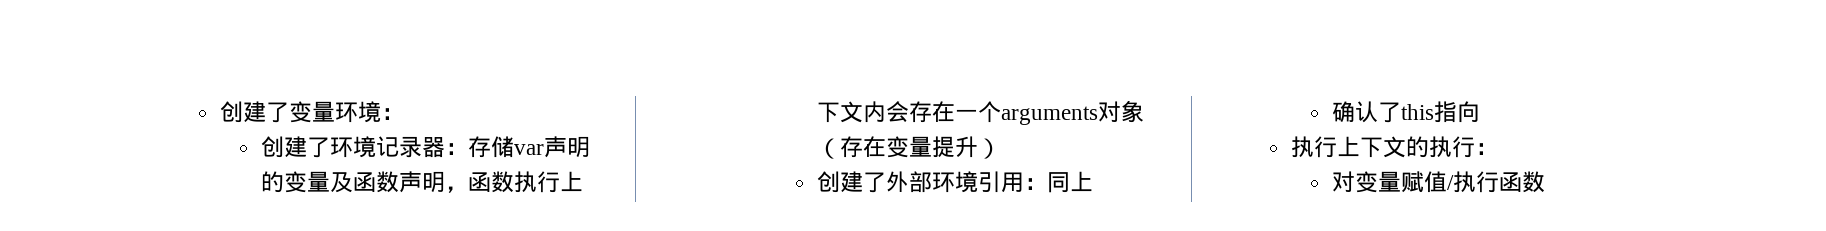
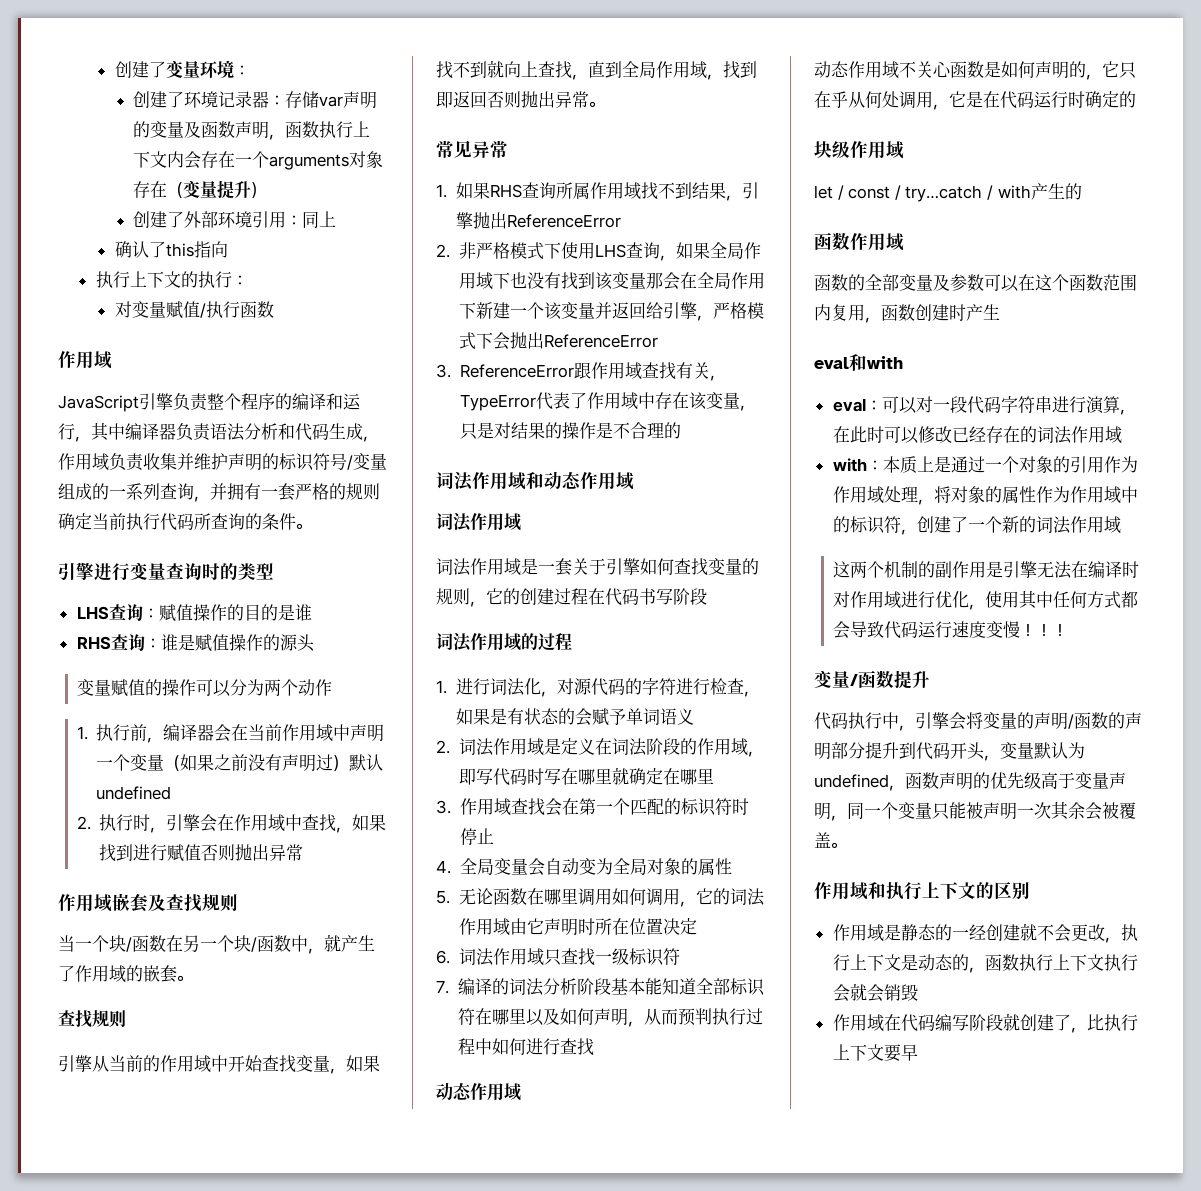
- 创建了环境记录器：存储var声明的变量及函数声明，函数执行上下文内会存在一个arguments对象（存在变量提升）
+ 创建了环境记录器：存储var声明的变量及函数声明，函数执行上下文内会存在一个arguments对象存在（变量提升）
  对变量赋值/执行函数
+ 作用域
+ JavaScript引擎负责整个程序的编译和运行，其中编译器负责语法分析和代码生成，作用域负责收集并维护声明的标识符号/变量组成的一系列查询，并拥有一套严格的规则确定当前执行代码所查询的条件。
+ 引擎进行变量查询时的类型
+ LHS查询：赋值操作的目的是谁
+ RHS查询：谁是赋值操作的源头
+ 变量赋值的操作可以分为两个动作
+ 1.执行前，编译器会在当前作用域中声明一个变量（如果之前没有声明过）默认undefined
+ 2.执行时，引擎会在作用域中查找，如果找到进行赋值否则抛出异常
+ 作用域嵌套及查找规则
+ 当一个块/函数在另一个块/函数中，就产生了作用域的嵌套。
+ 查找规则
+ 引擎从当前的作用域中开始查找变量，如果找不到就向上查找，直到全局作用域，找到即返回否则抛出异常。
+ 常见异常
+ 1.如果RHS查询所属作用域找不到结果，引擎抛出ReferenceError
+ 2.非严格模式下使用LHS查询，如果全局作用域下也没有找到该变量那会在全局作用下新建一个该变量并返回给引擎，严格模式下会抛出ReferenceError
+ 3. ReferenceError跟作用域查找有关，TypeError代表了作用域中存在该变量，只是对结果的操作是不合理的
+ 词法作用域和动态作用域
+ 词法作用域
+ 词法作用域是一套关于引擎如何查找变量的规则，它的创建过程在代码书写阶段
+ 词法作用域的过程
+ 1.进行词法化，对源代码的字符进行检查，如果是有状态的会赋予单词语义
+ 2.词法作用域是定义在词法阶段的作用域，即写代码时写在哪里就确定在哪里
+ 3.作用域查找会在第一个匹配的标识符时停止
+ 4.全局变量会自动变为全局对象的属性
+ 5.无论函数在哪里调用如何调用，它的词法作用域由它声明时所在位置决定
+ 6.词法作用域只查找一级标识符
+ 7.编译的词法分析阶段基本能知道全部标识符在哪里以及如何声明，从而预判执行过程中如何进行查找
+ 动态作用域
+ 动态作用域不关心函数是如何声明的，它只在乎从何处调用，它是在代码运行时确定的
+ 块级作用域
+ let / const / try…catch / with产生的
+ 函数作用域
+ 函数的全部变量及参数可以在这个函数范围内复用，函数创建时产生
+ eval和with
+ eval：可以对一段代码字符串进行演算，在此时可以修改已经存在的词法作用域
+ with：本质上是通过一个对象的引用作为作用域处理，将对象的属性作为作用域中的标识符，创建了一个新的词法作用域
+ 这两个机制的副作用是引擎无法在编译时对作用域进行优化，使用其中任何方式都会导致代码运行速度变慢！！！
+ 变量/函数提升
+ 代码执行中，引擎会将变量的声明/函数的声明部分提升到代码开头，变量默认为undefined，函数声明的优先级高于变量声明，同一个变量只能被声明一次其余会被覆盖。
+ 作用域和执行上下文的区别
+ 作用域是静态的一经创建就不会更改，执行上下文是动态的，函数执行上下文执行会就会销毁
+ 作用域在代码编写阶段就创建了，比执行上下文要早

